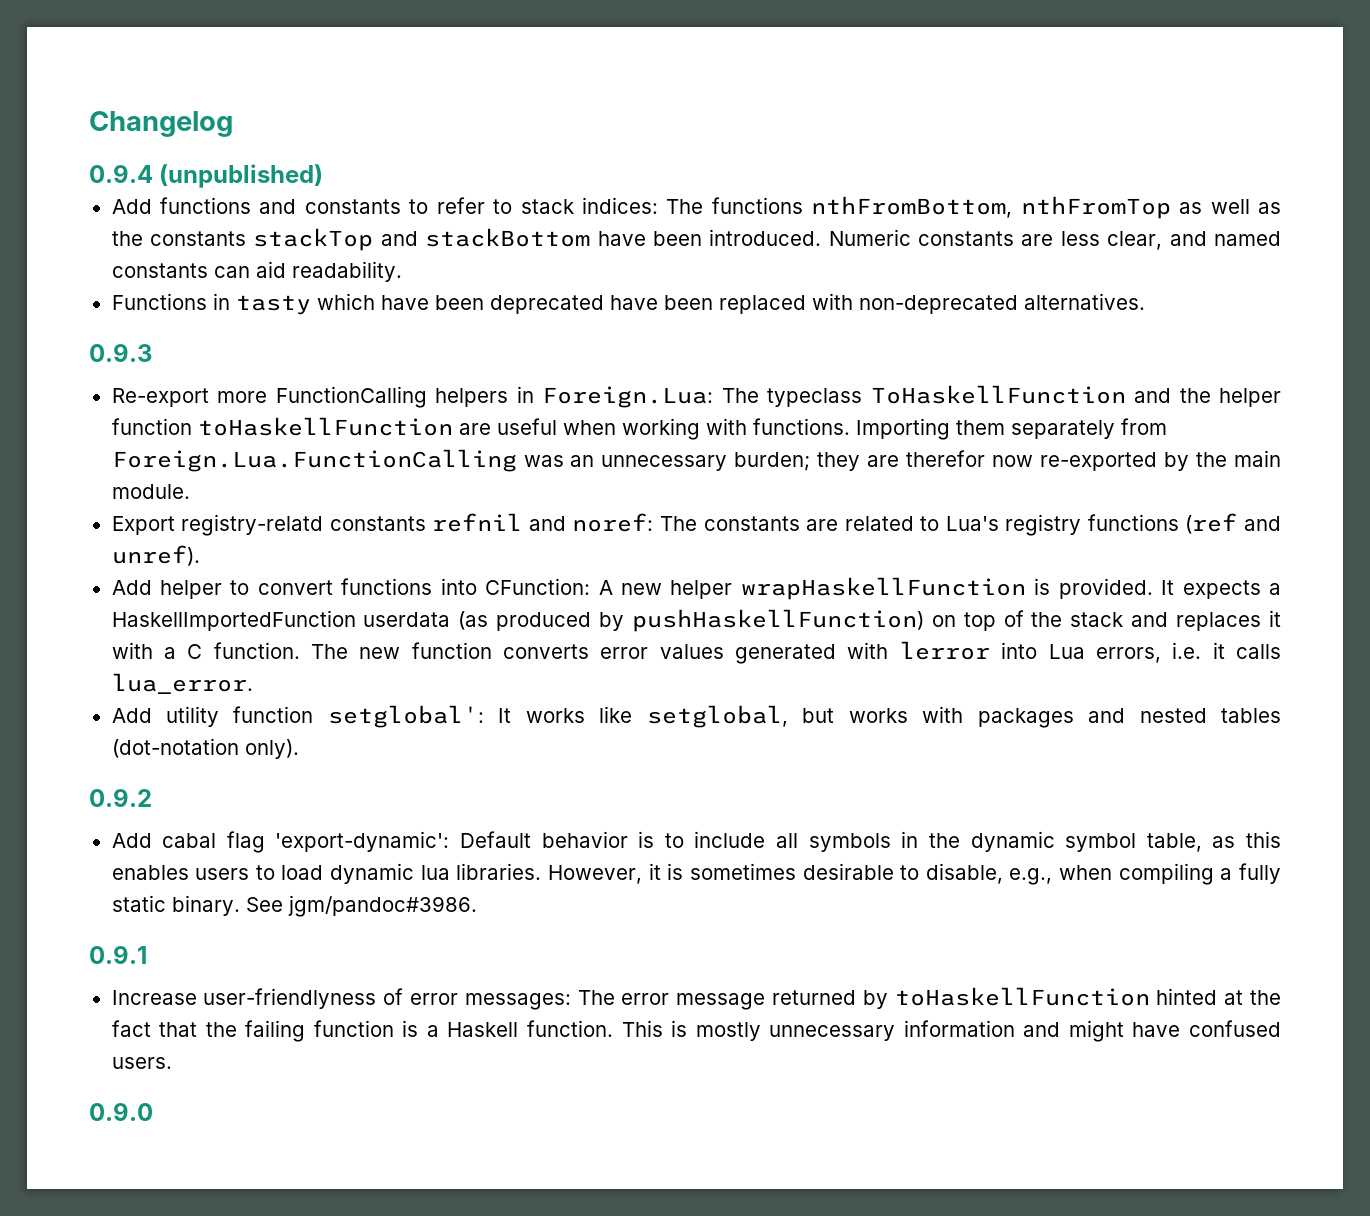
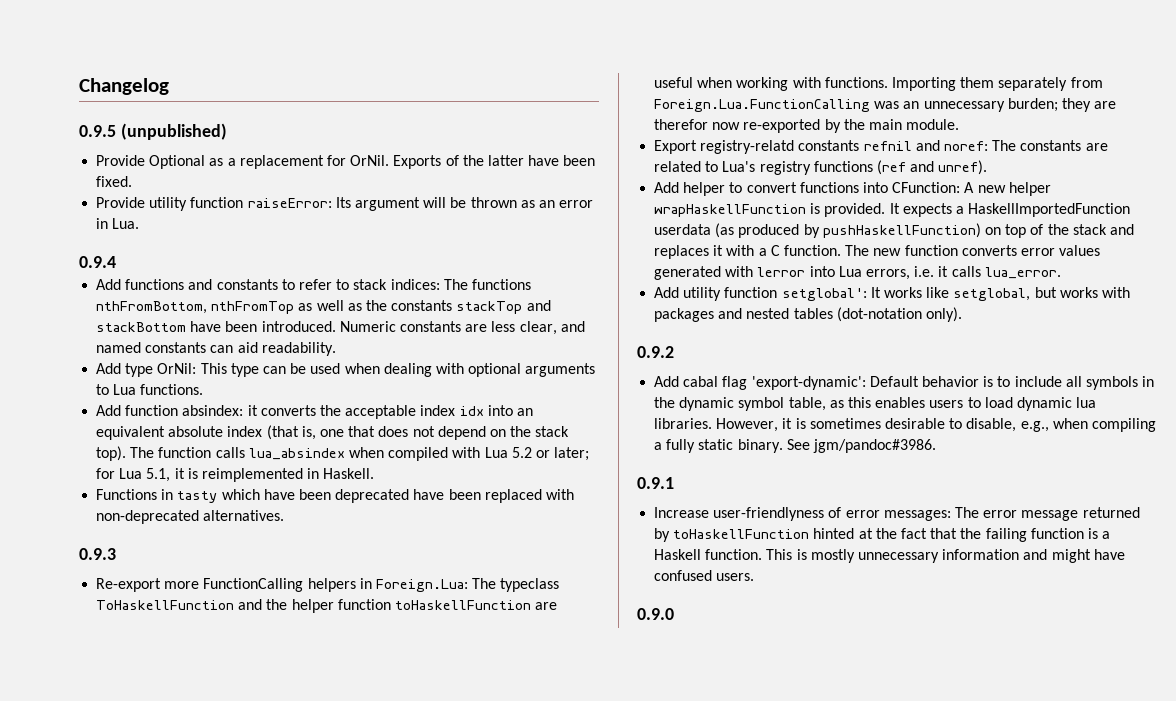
+ 0.9.5 (unpublished)
+ Provide Optional as a replacement for OrNil. Exports of the latter have been fixed.
+ Provide utility function raiseError: Its argument will be thrown as an error in Lua.
- 0.9.4 (unpublished)
+ 0.9.4
+ Add type OrNil: This type can be used when dealing with optional arguments to Lua functions.
+ Add function absindex: it converts the acceptable index idx into an equivalent absolute index (that is, one that does not depend on the stack top). The function calls lua_absindex when compiled with Lua 5.2 or later; for Lua 5.1, it is reimplemented in Haskell.

